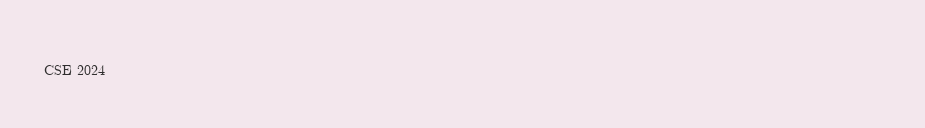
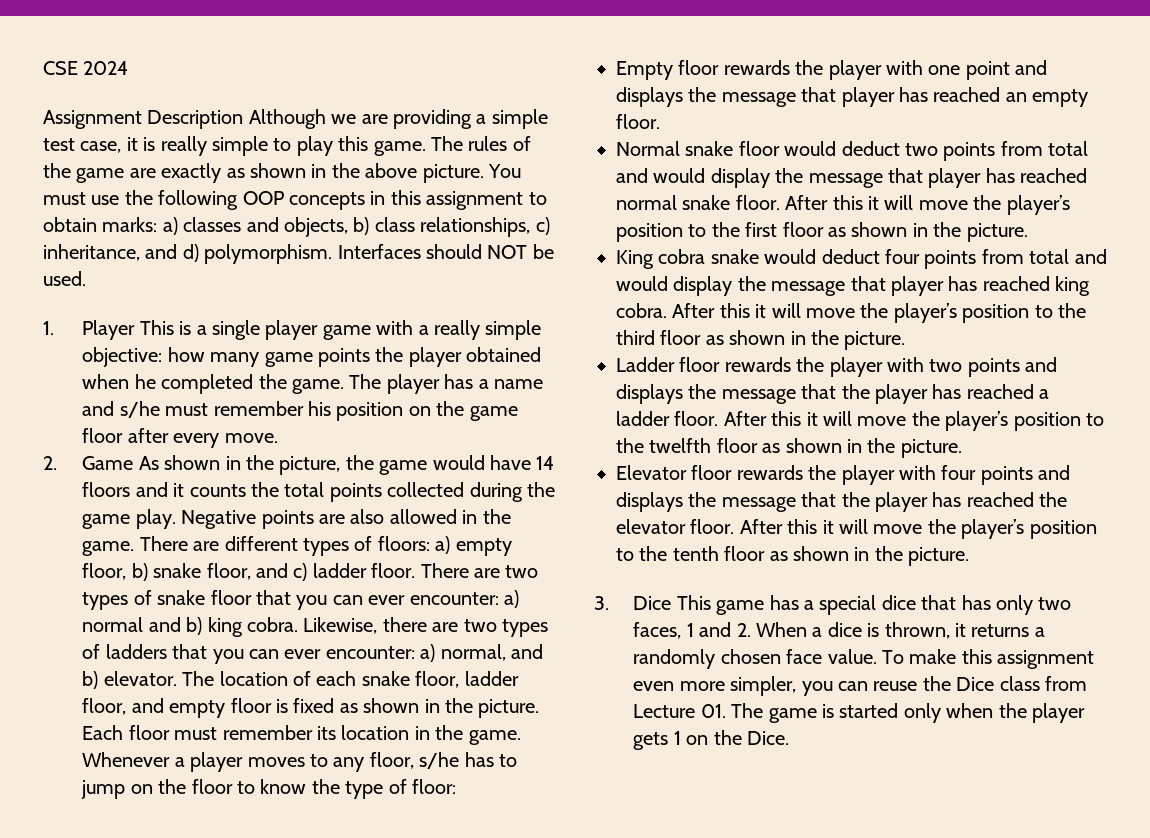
+ Assignment Description Although we are providing a simple test case, it is really simple to play this game. The rules of the game are exactly as shown in the above picture. You must use the following OOP concepts in this assignment to obtain marks: a) classes and objects, b) class relationships, c) inheritance, and d) polymorphism. Interfaces should NOT be used.
+ 1. Player This is a single player game with a really simple objective: how many game points the player obtained when he completed the game. The player has a name and s/he must remember his position on the game floor after every move.
+ 2. Game As shown in the picture, the game would have 14 floors and it counts the total points collected during the game play. Negative points are also allowed in the game. There are different types of floors: a) empty floor, b) snake floor, and c) ladder floor. There are two types of snake floor that you can ever encounter: a) normal and b) king cobra. Likewise, there are two types of ladders that you can ever encounter: a) normal, and b) elevator. The location of each snake floor, ladder floor, and empty floor is fixed as shown in the picture. Each floor must remember its location in the game. Whenever a player moves to any floor, s/he has to jump on the floor to know the type of floor:
+ Empty floor rewards the player with one point and displays the message that player has reached an empty floor.
+ Normal snake floor would deduct two points from total and would display the message that player has reached normal snake floor. After this it will move the player’s position to the first floor as shown in the picture.
+ King cobra snake would deduct four points from total and would display the message that player has reached king cobra. After this it will move the player’s position to the third floor as shown in the picture.
+ Ladder floor rewards the player with two points and displays the message that the player has reached a ladder floor. After this it will move the player’s position to the twelfth floor as shown in the picture.
+ Elevator floor rewards the player with four points and displays the message that the player has reached the elevator floor. After this it will move the player’s position to the tenth floor as shown in the picture.
+ 3. Dice This game has a special dice that has only two faces, 1 and 2. When a dice is thrown, it returns a randomly chosen face value. To make this assignment even more simpler, you can reuse the Dice class from Lecture 01. The game is started only when the player gets 1 on the Dice.

